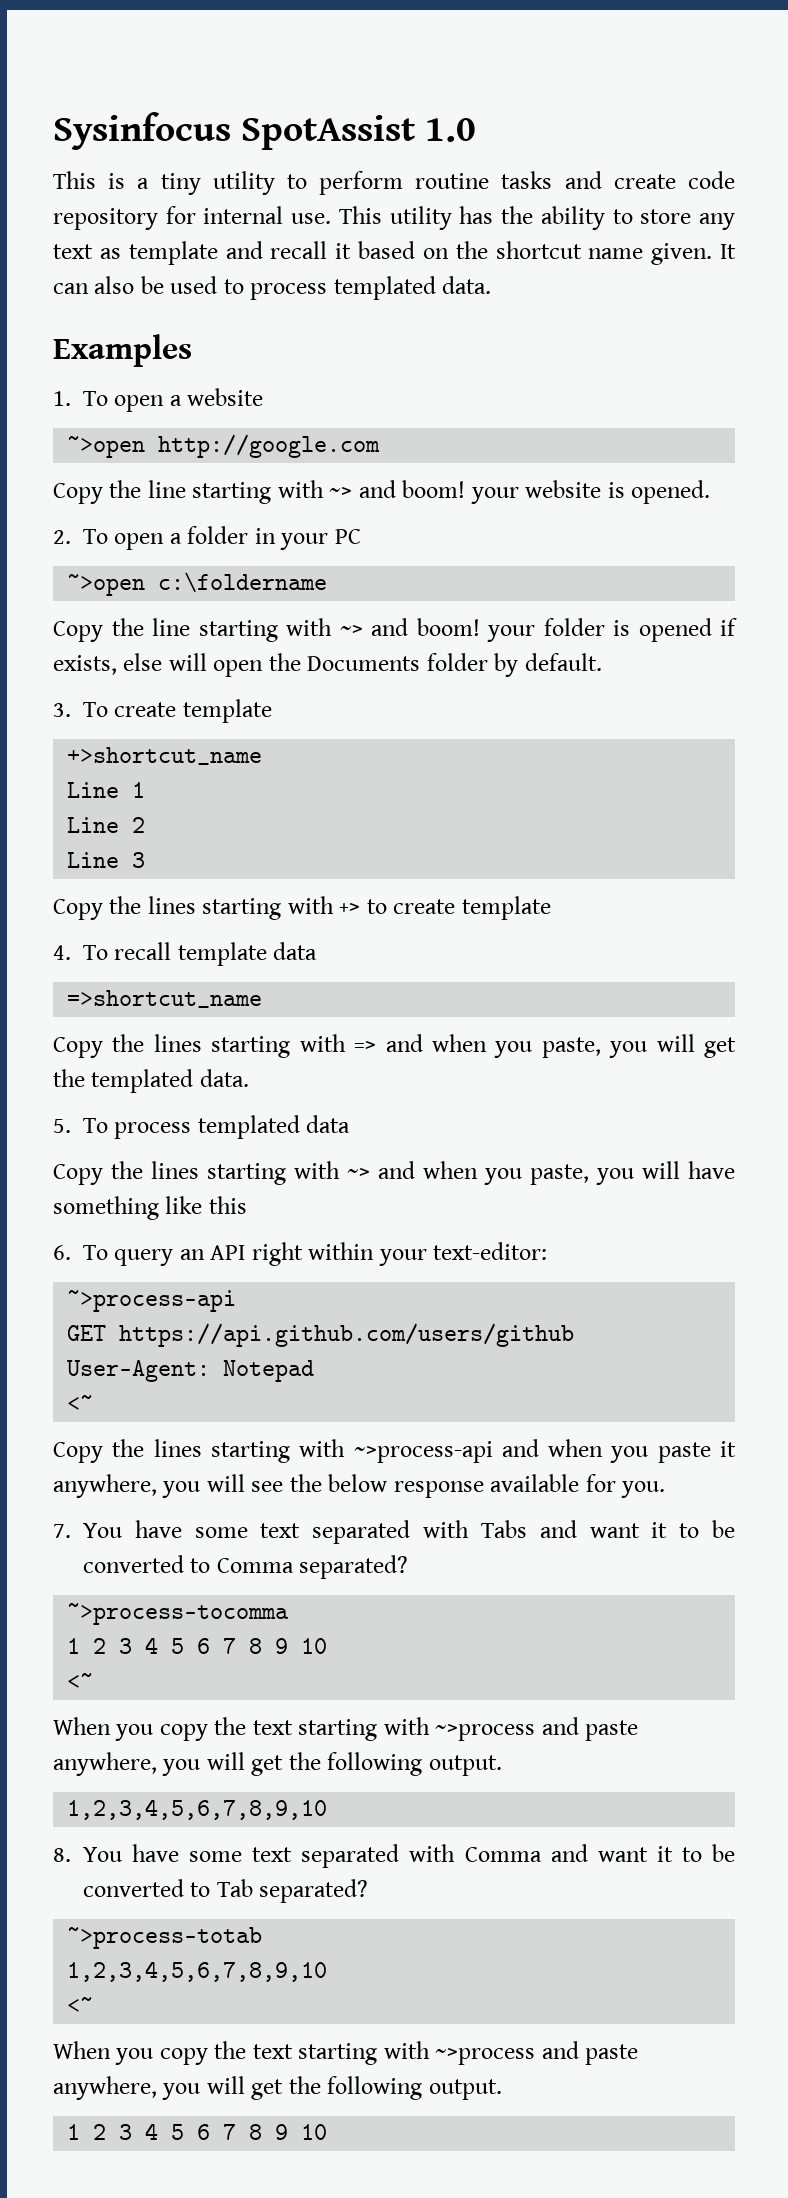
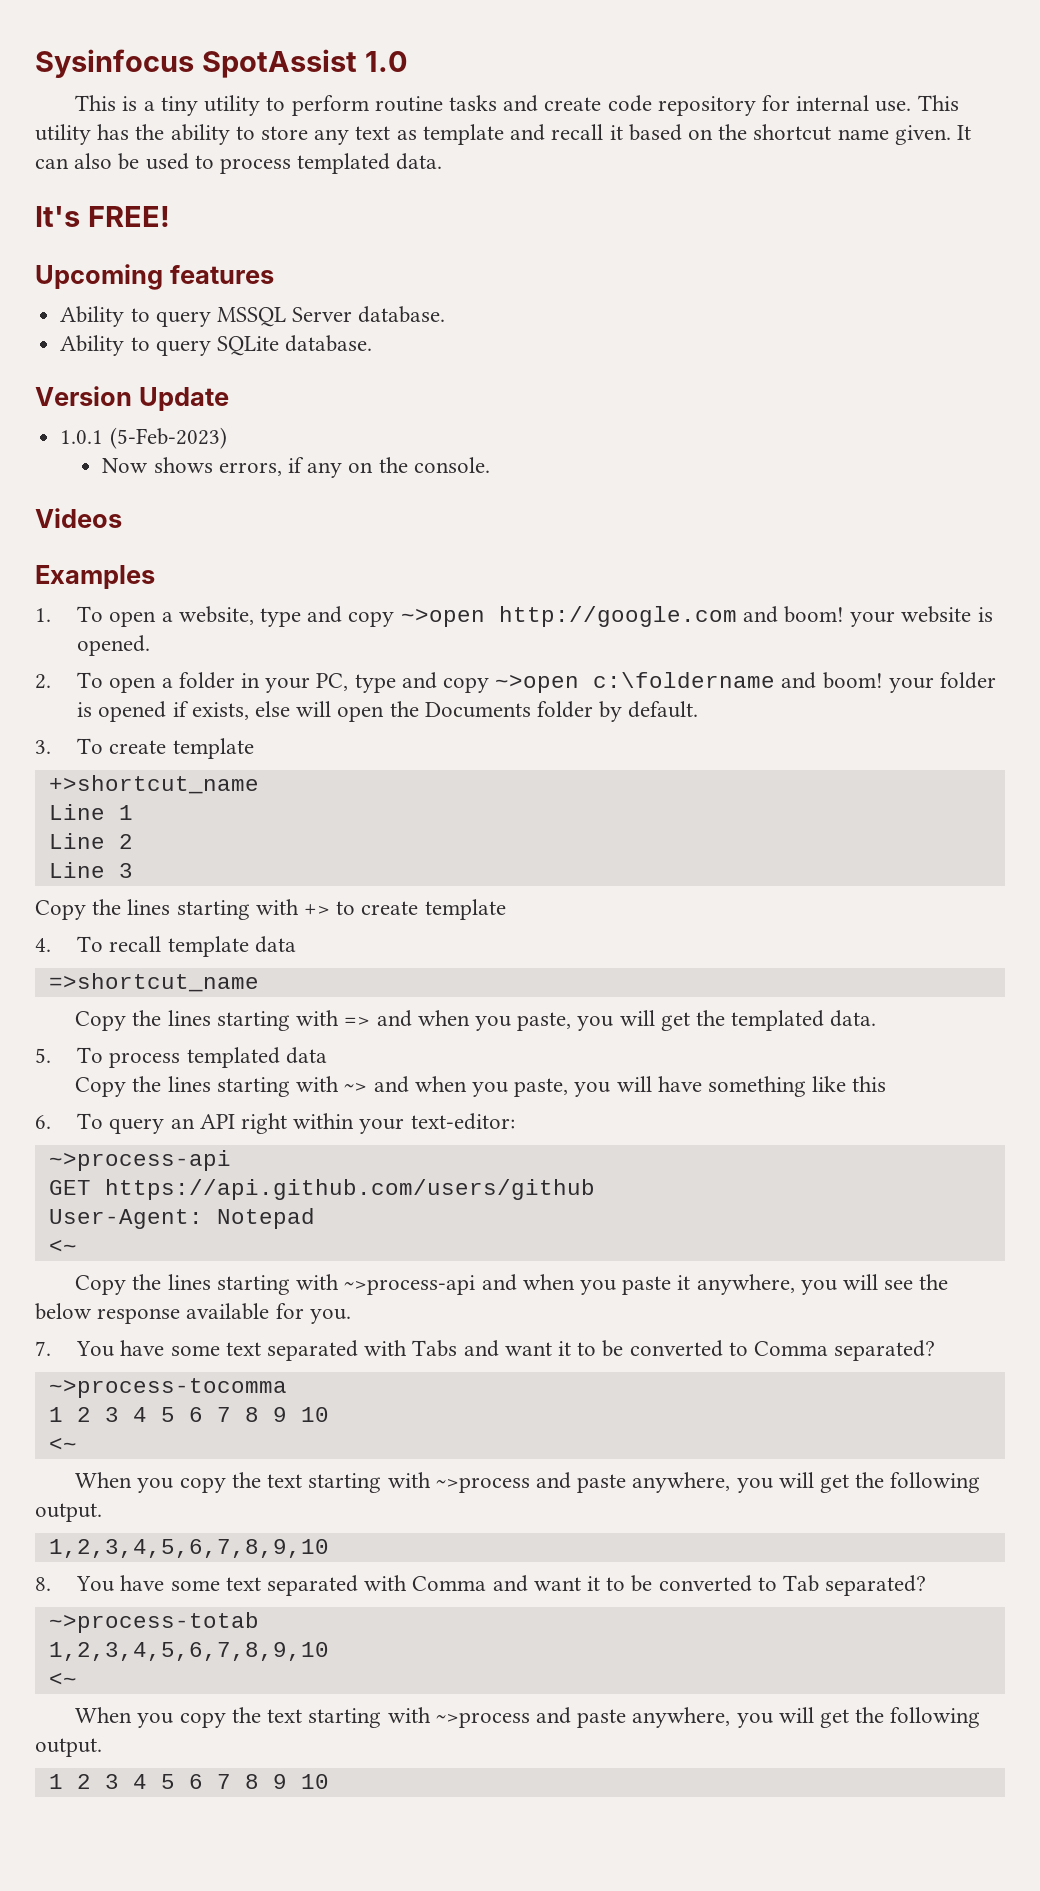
+ It's FREE!
+ Upcoming features
+ Ability to query MSSQL Server database.
+ Ability to query SQLite database.
+ Version Update
+ 1.0.1 (5-Feb-2023)
+ Now shows errors, if any on the console.
+ Videos
- 1. To open a website
- ~>open http://google.com
- Copy the line starting with ~> and boom! your website is opened.
+ 1. To open a website, type and copy ~>open http://google.com and boom! your website is opened.
- 2. To open a folder in your PC
- ~>open c:\foldername
- Copy the line starting with ~> and boom! your folder is opened if exists, else will open the Documents folder by default.
+ 2. To open a folder in your PC, type and copy ~>open c:\foldername and boom! your folder is opened if exists, else will open the Documents folder by default.

